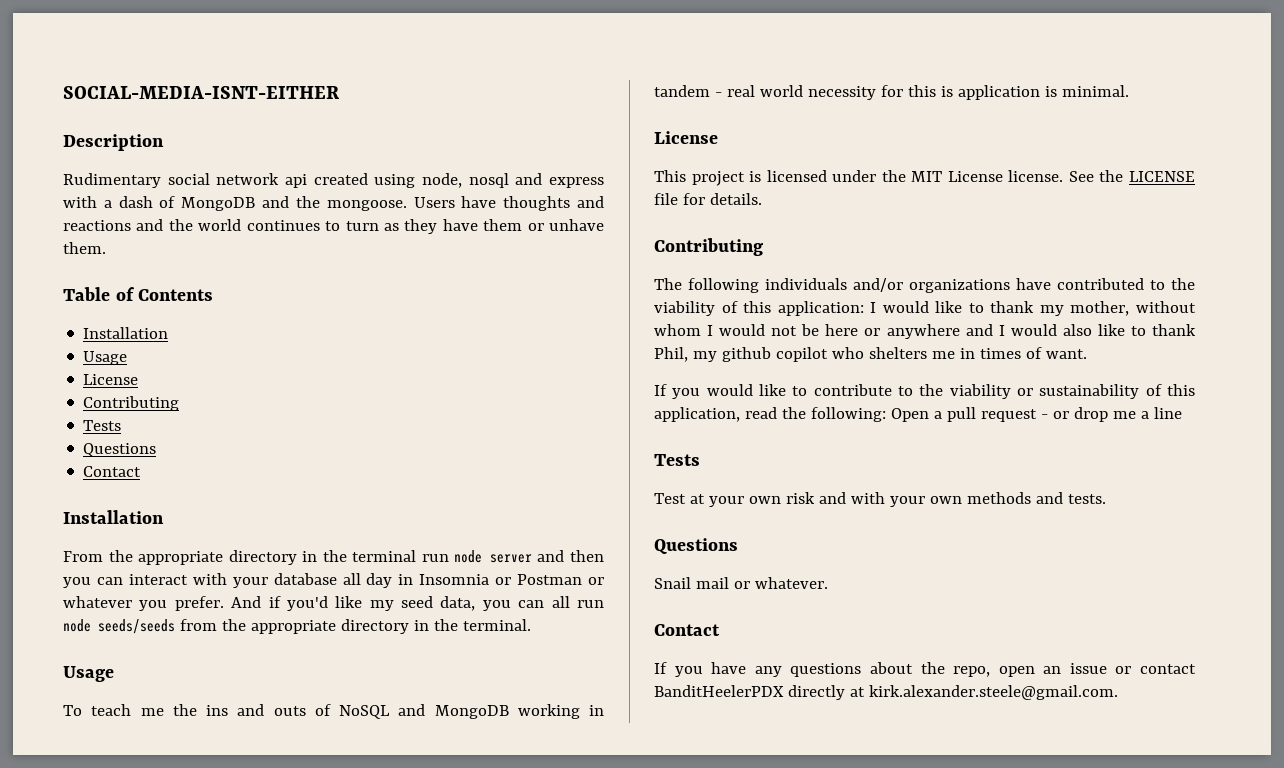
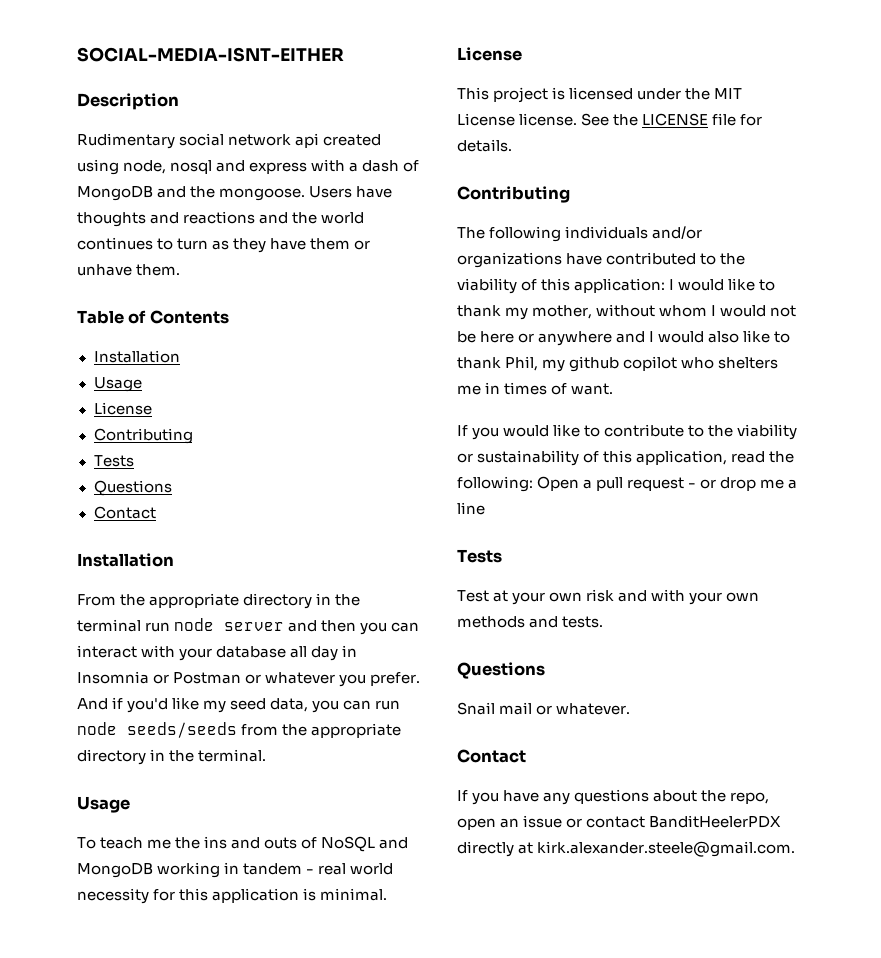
- And if you'd like my seed data, you can all run node seeds/seeds from the appropriate directory in the terminal.
+ And if you'd like my seed data, you can run node seeds/seeds from the appropriate directory in the terminal.
- To teach me the ins and outs of NoSQL and MongoDB working in tandem - real world necessity for this is application is minimal.
+ To teach me the ins and outs of NoSQL and MongoDB working in tandem - real world necessity for this application is minimal.

